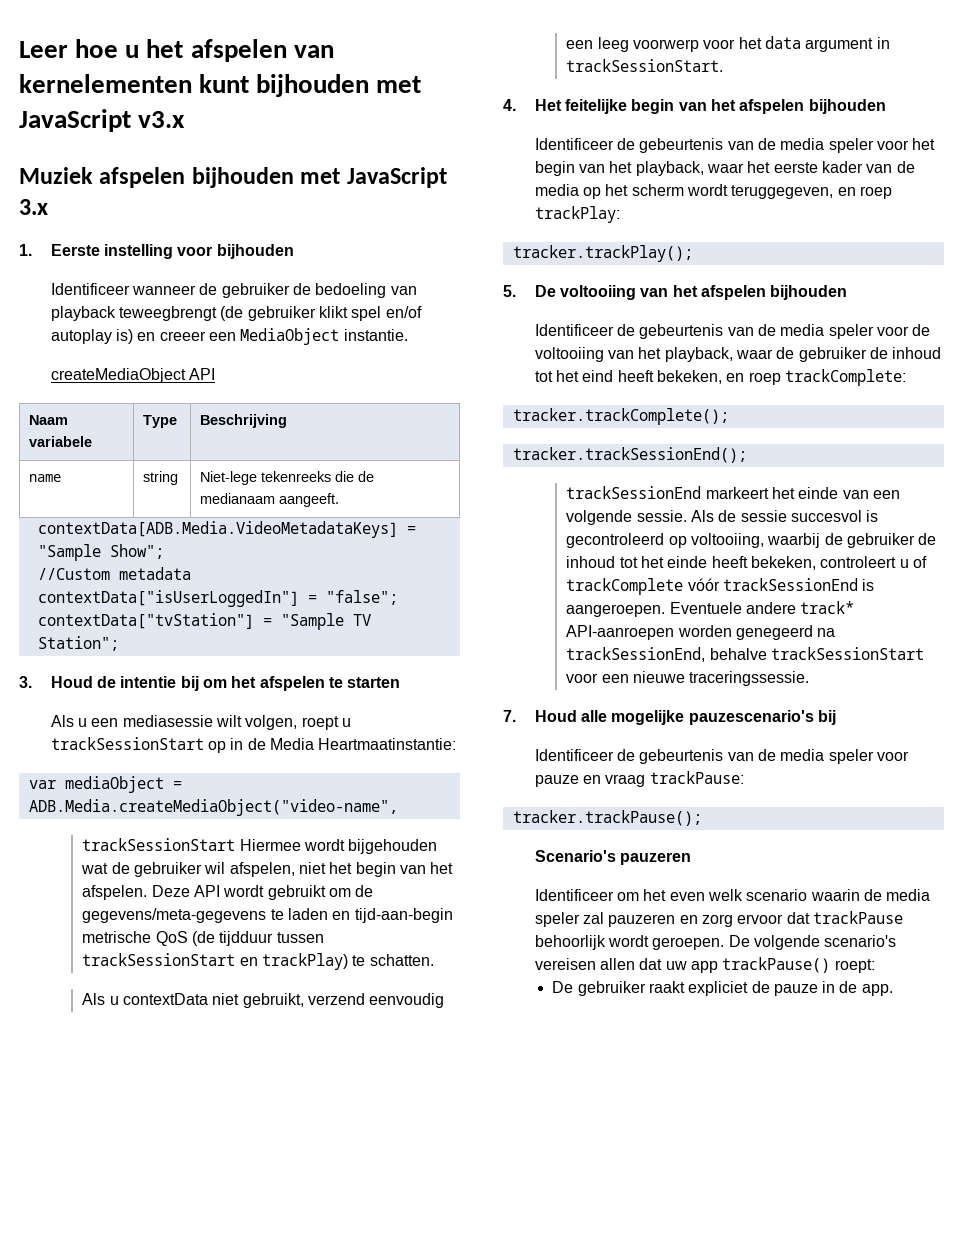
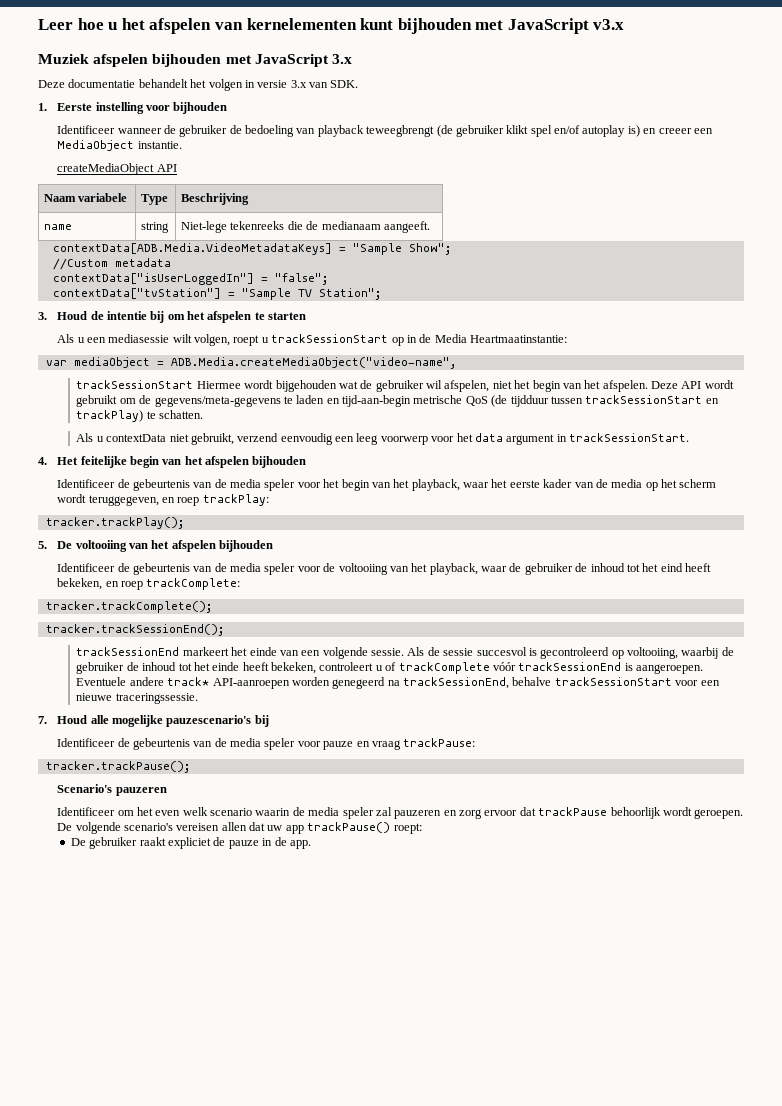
+ Deze documentatie behandelt het volgen in versie 3.x van SDK.

